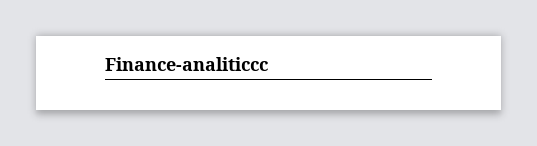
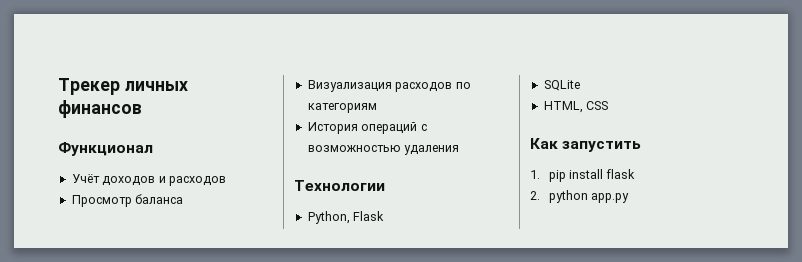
- Finance-analiticcc
+ Трекер личных финансов
+ Функционал
+ Учёт доходов и расходов
+ Просмотр баланса
+ Визуализация расходов по категориям
+ История операций с возможностью удаления
+ Технологии
+ Python, Flask
+ SQLite
+ HTML, CSS
+ Как запустить
+ 1. pip install flask
+ 2. python app.py

